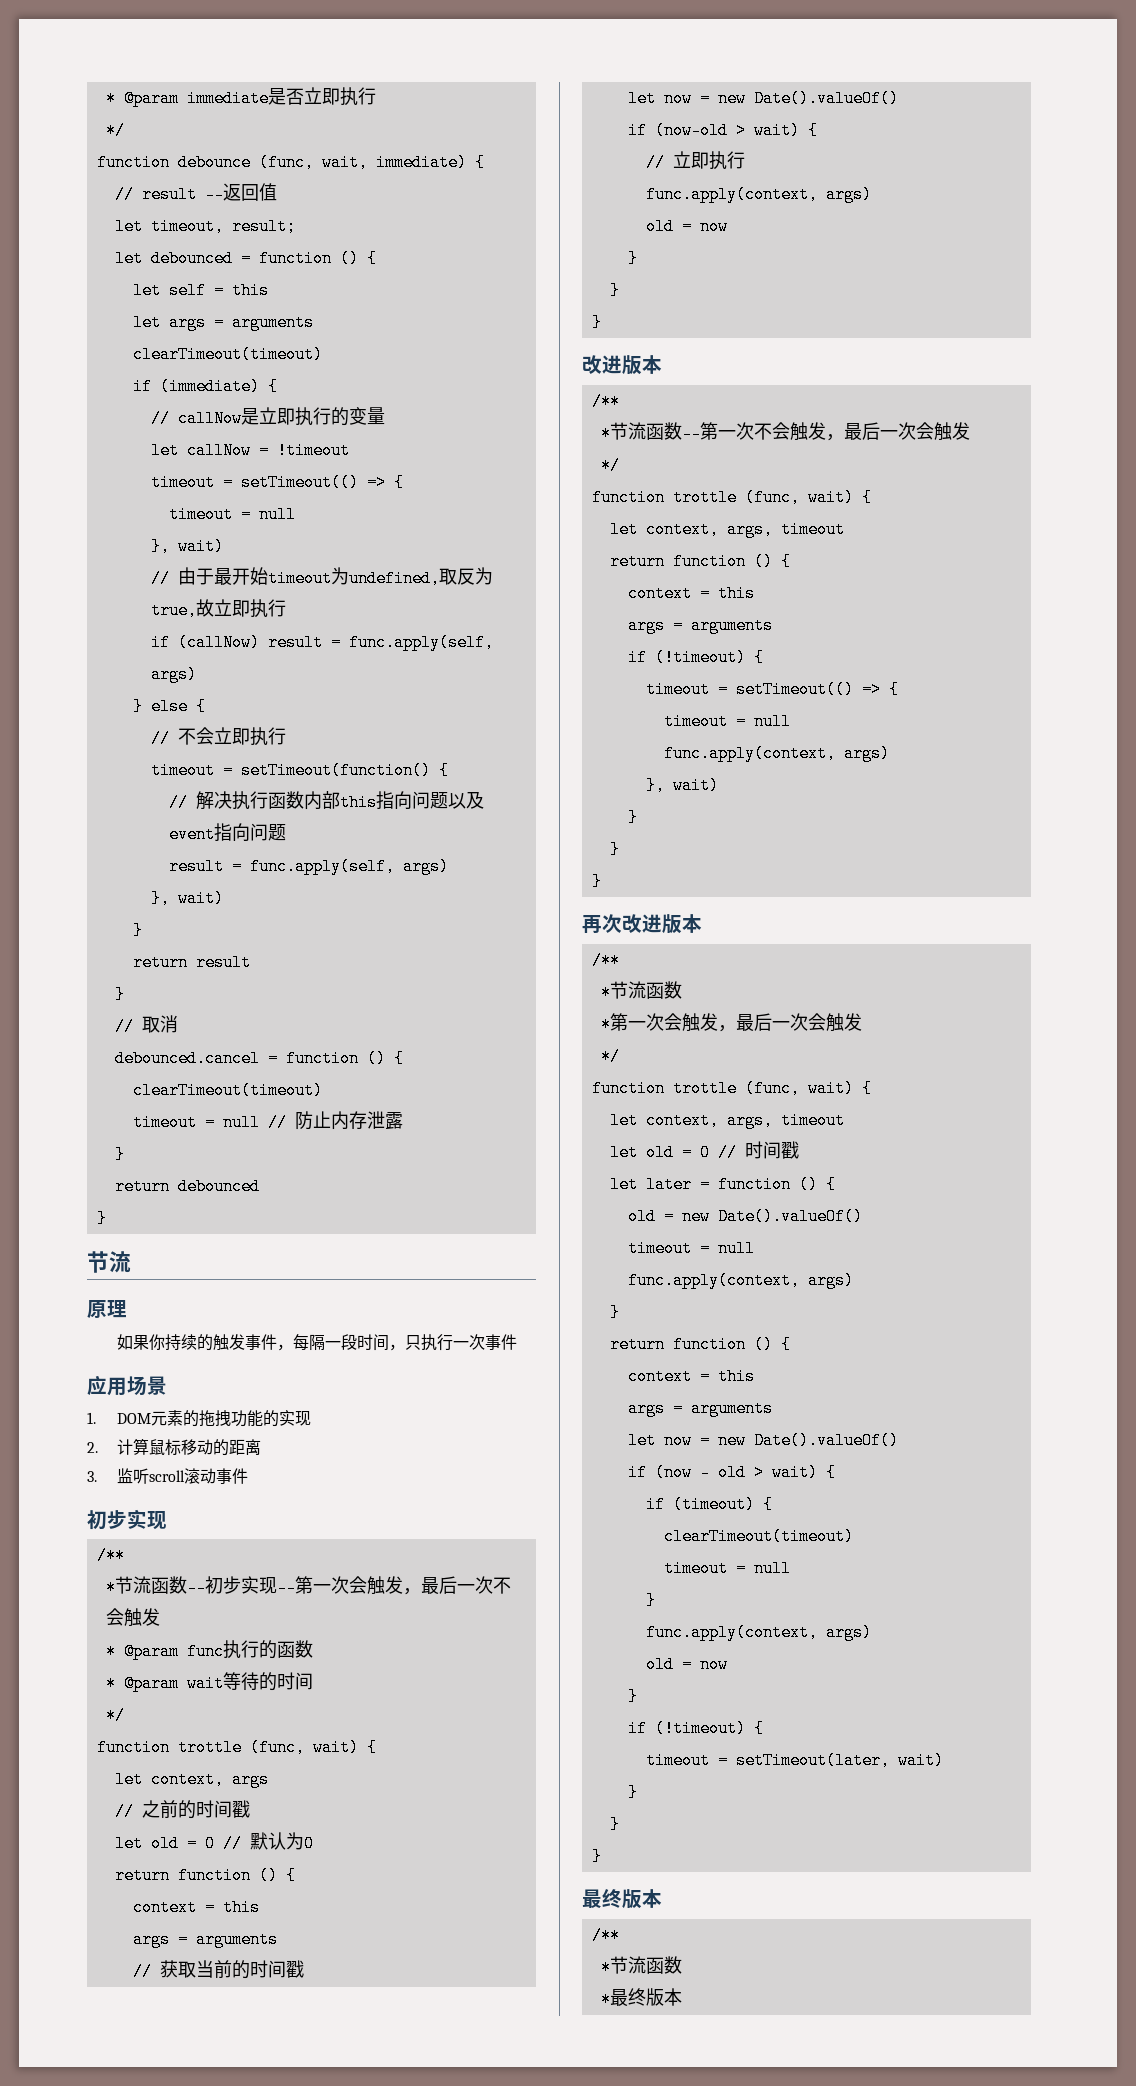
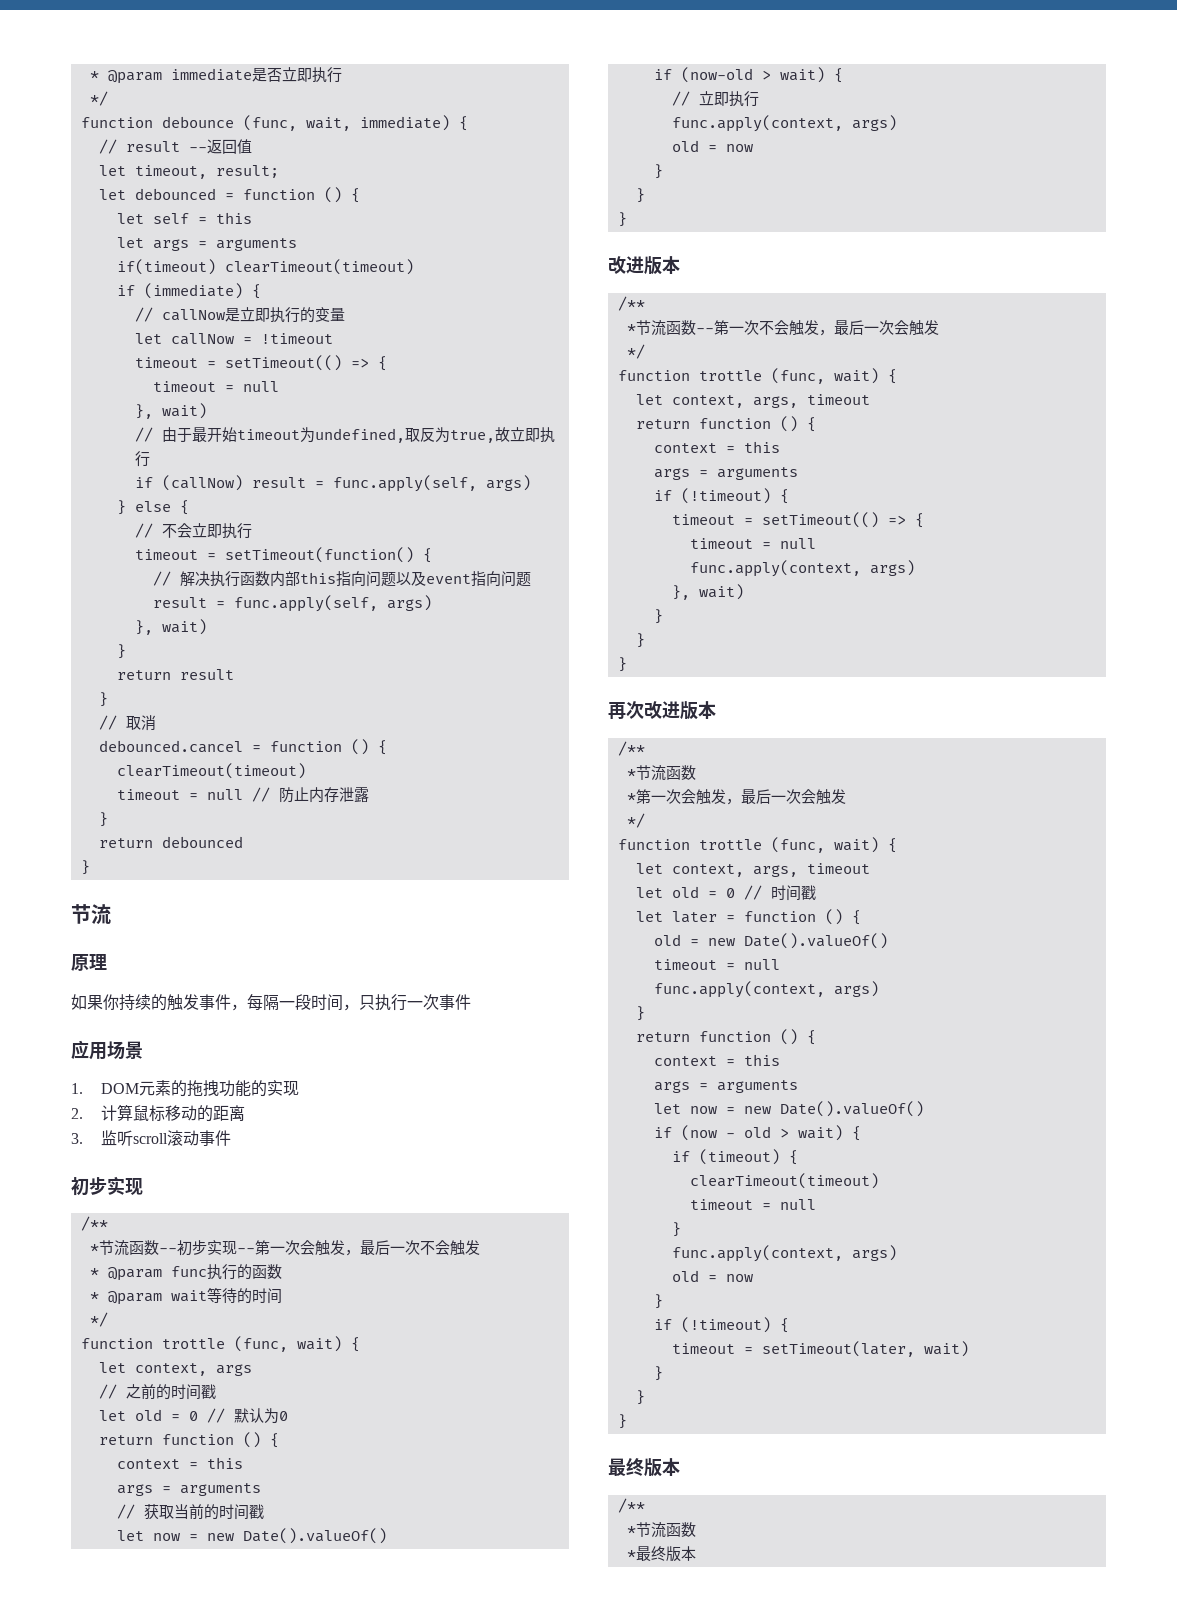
  let args = arguments
- clearTimeout(timeout)
+ if(timeout) clearTimeout(timeout)

